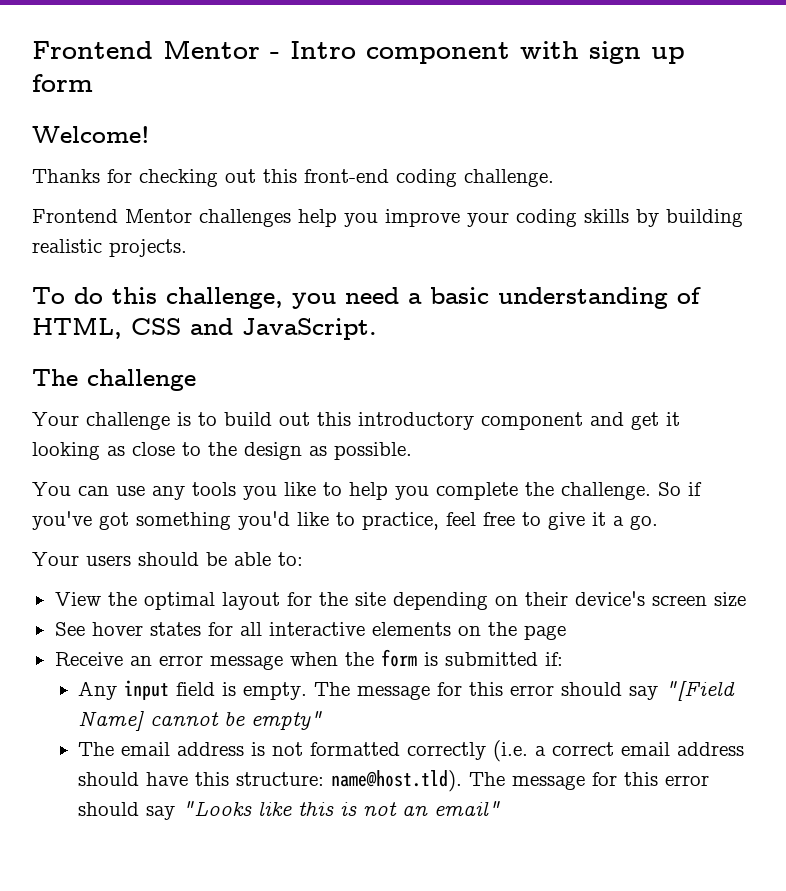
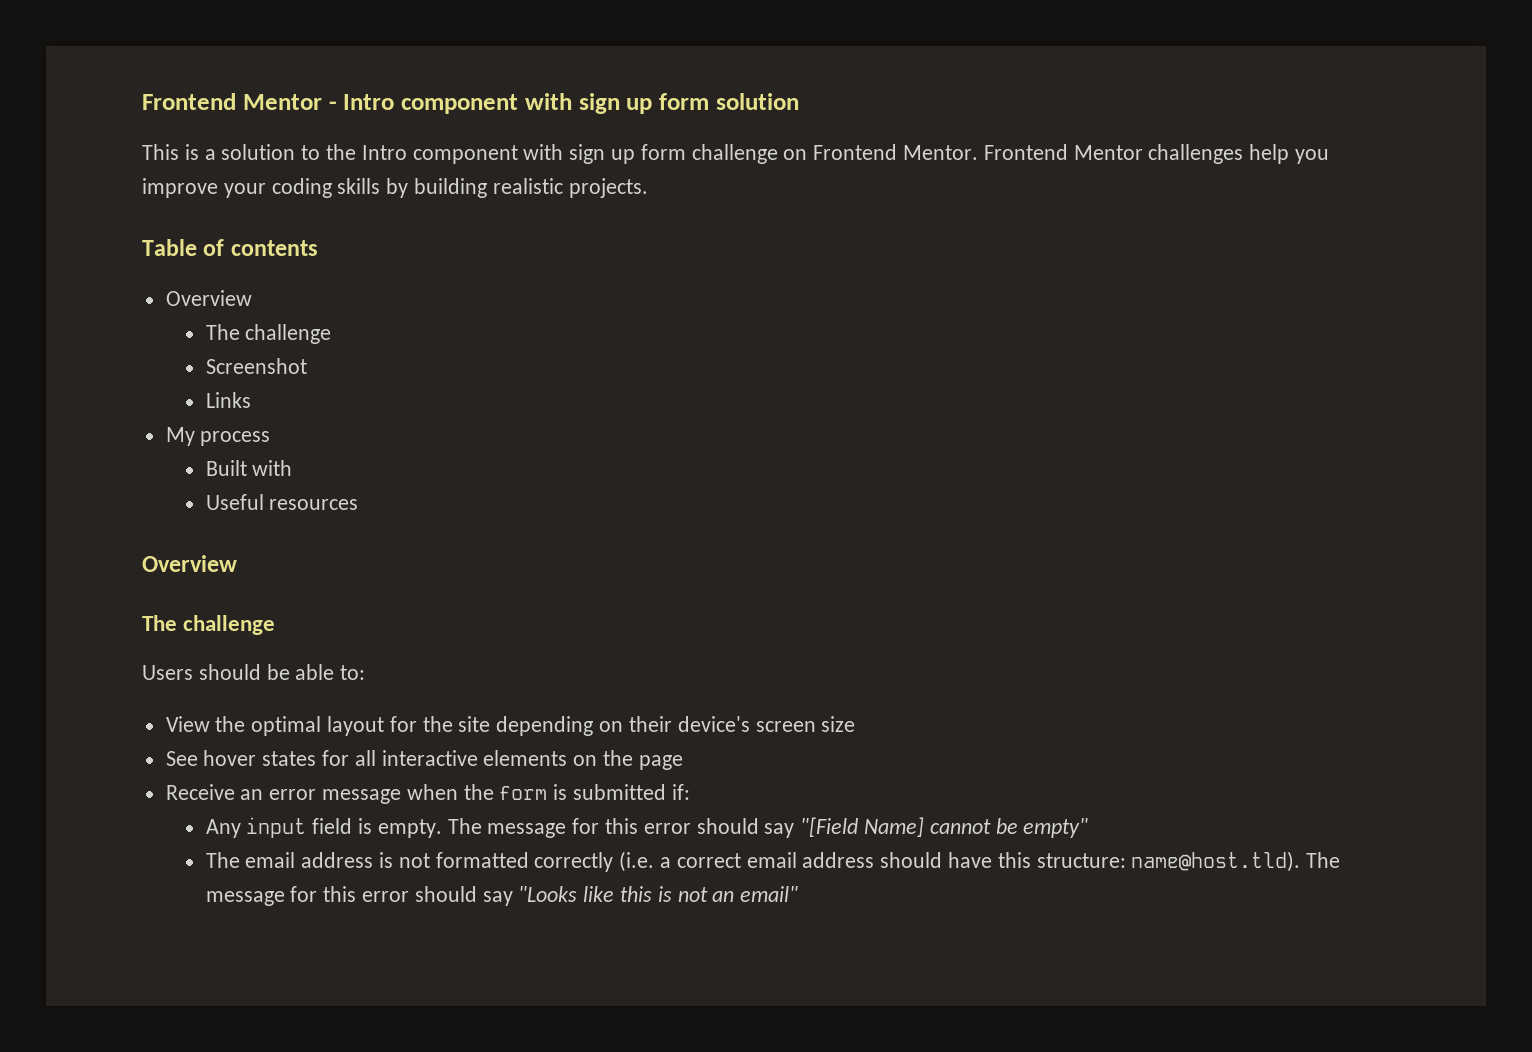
- Frontend Mentor - Intro component with sign up form
- Welcome!
- Thanks for checking out this front-end coding challenge.
- Frontend Mentor challenges help you improve your coding skills by building realistic projects.
+ Frontend Mentor - Intro component with sign up form solution
+ This is a solution to the Intro component with sign up form challenge on Frontend Mentor. Frontend Mentor challenges help you improve your coding skills by building realistic projects.
- To do this challenge, you need a basic understanding of HTML, CSS and JavaScript.
+ Table of contents
+ Overview
  The challenge
- Your challenge is to build out this introductory component and get it looking as close to the design as possible.
- You can use any tools you like to help you complete the challenge. So if you've got something you'd like to practice, feel free to give it a go.
- Your users should be able to:
+ Screenshot
+ Links
+ My process
+ Built with
+ Useful resources
+ Overview
+ The challenge
+ Users should be able to:

